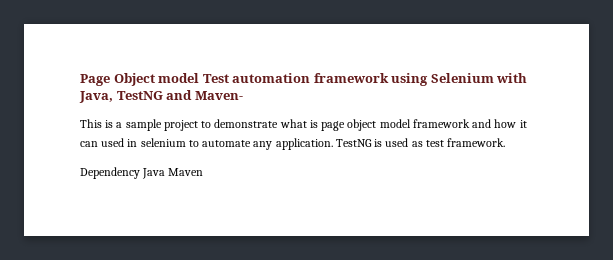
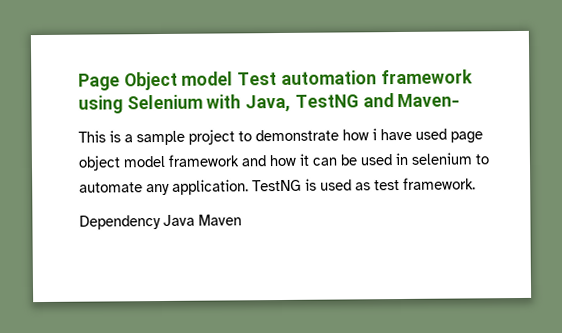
- This is a sample project to demonstrate what is page object model framework and how it can used in selenium to automate any application.
+ This is a sample project to demonstrate how i have used page object model framework and how it can be used in selenium to automate any application.

